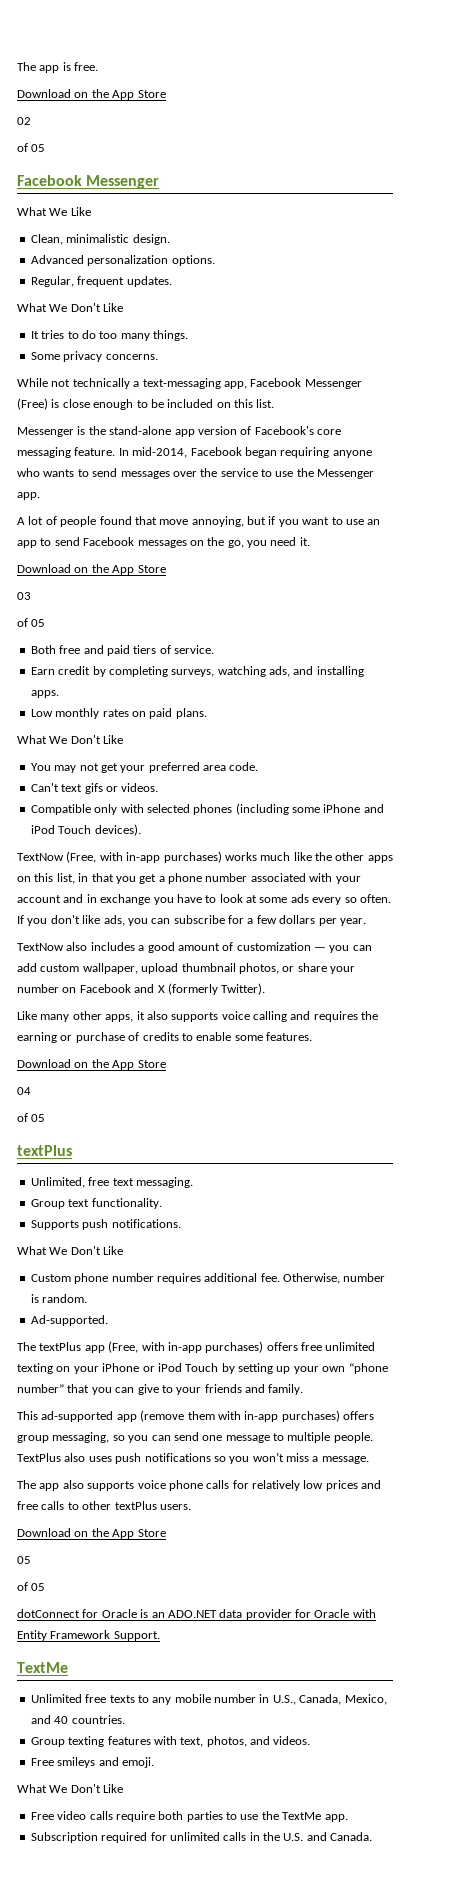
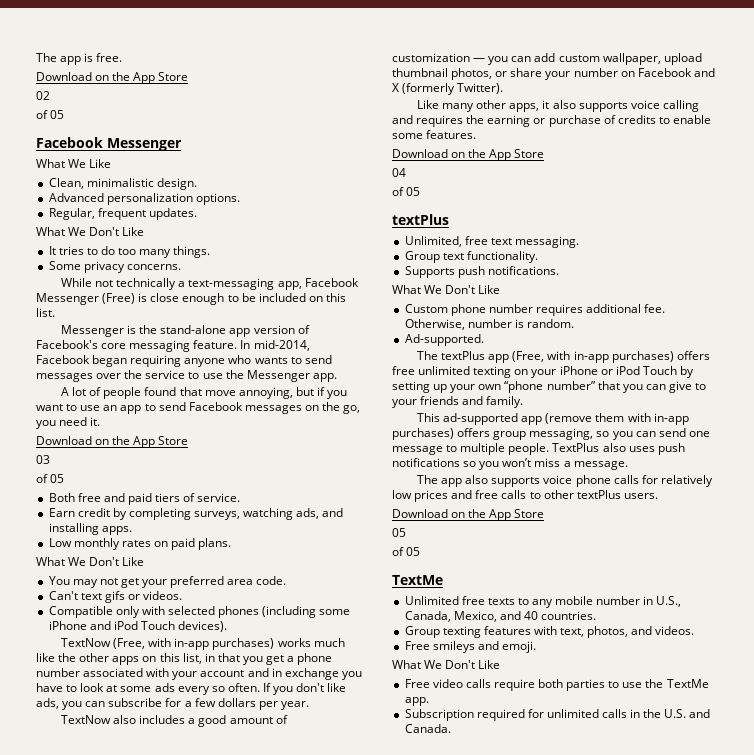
- dotConnect for Oracle is an ADO.NET data provider for Oracle with Entity Framework Support.

